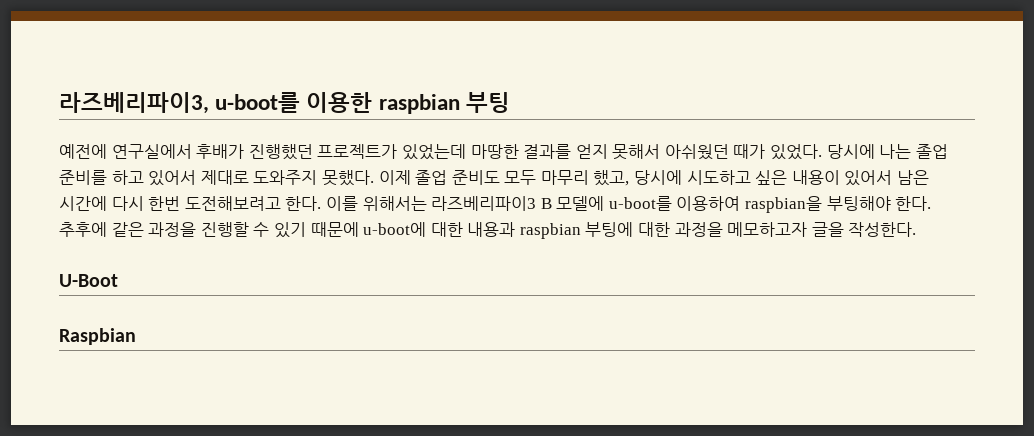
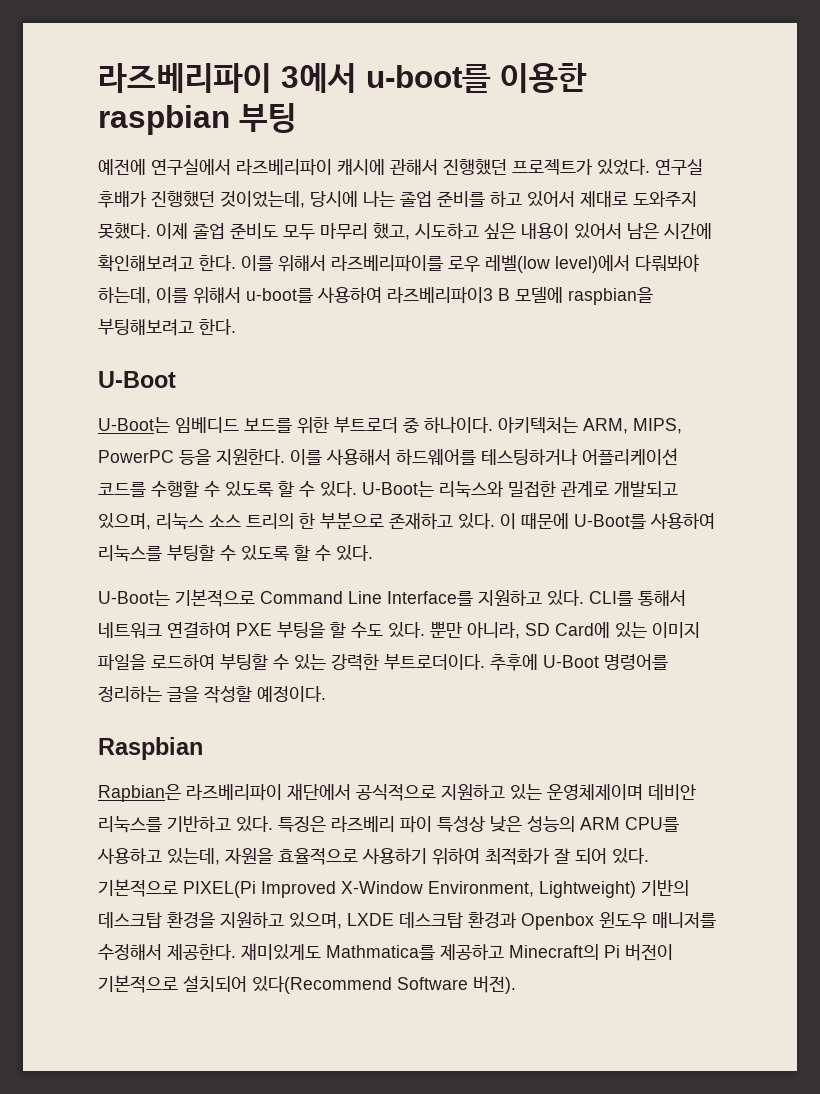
- 라즈베리파이3, u-boot를 이용한 raspbian 부팅
+ 라즈베리파이 3에서 u-boot를 이용한 raspbian 부팅
- 예전에 연구실에서 후배가 진행했던 프로젝트가 있었는데 마땅한 결과를 얻지 못해서 아쉬웠던 때가 있었다. 당시에 나는 졸업 준비를 하고 있어서 제대로 도와주지 못했다.
+ 예전에 연구실에서 라즈베리파이 캐시에 관해서 진행했던 프로젝트가 있었다. 연구실 후배가 진행했던 것이었는데, 당시에 나는 졸업 준비를 하고 있어서 제대로 도와주지 못했다.
- 이제 졸업 준비도 모두 마무리 했고, 당시에 시도하고 싶은 내용이 있어서 남은 시간에 다시 한번 도전해보려고 한다. 이를 위해서는 라즈베리파이3 B 모델에 u-boot를 이용하여 raspbian을 부팅해야 한다. 추후에 같은 과정을 진행할 수 있기 때문에 u-boot에 대한 내용과 raspbian 부팅에 대한 과정을 메모하고자 글을 작성한다.
+ 이제 졸업 준비도 모두 마무리 했고, 시도하고 싶은 내용이 있어서 남은 시간에 확인해보려고 한다. 이를 위해서 라즈베리파이를 로우 레벨(low level)에서 다뤄봐야 하는데, 이를 위해서 u-boot를 사용하여 라즈베리파이3 B 모델에 raspbian을 부팅해보려고 한다.
  U-Boot
+ U-Boot는 임베디드 보드를 위한 부트로더 중 하나이다. 아키텍처는 ARM, MIPS, PowerPC 등을 지원한다. 이를 사용해서 하드웨어를 테스팅하거나 어플리케이션 코드를 수행할 수 있도록 할 수 있다. U-Boot는 리눅스와 밀접한 관계로 개발되고 있으며, 리눅스 소스 트리의 한 부분으로 존재하고 있다. 이 때문에 U-Boot를 사용하여 리눅스를 부팅할 수 있도록 할 수 있다.
+ U-Boot는 기본적으로 Command Line Interface를 지원하고 있다. CLI를 통해서 네트워크 연결하여 PXE 부팅을 할 수도 있다. 뿐만 아니라, SD Card에 있는 이미지 파일을 로드하여 부팅할 수 있는 강력한 부트로더이다. 추후에 U-Boot 명령어를 정리하는 글을 작성할 예정이다.
  Raspbian
+ Rapbian은 라즈베리파이 재단에서 공식적으로 지원하고 있는 운영체제이며 데비안 리눅스를 기반하고 있다. 특징은 라즈베리 파이 특성상 낮은 성능의 ARM CPU를 사용하고 있는데, 자원을 효율적으로 사용하기 위하여 최적화가 잘 되어 있다. 기본적으로 PIXEL(Pi Improved X-Window Environment, Lightweight) 기반의 데스크탑 환경을 지원하고 있으며, LXDE 데스크탑 환경과 Openbox 윈도우 매니저를 수정해서 제공한다. 재미있게도 Mathmatica를 제공하고 Minecraft의 Pi 버전이 기본적으로 설치되어 있다(Recommend Software 버전).

